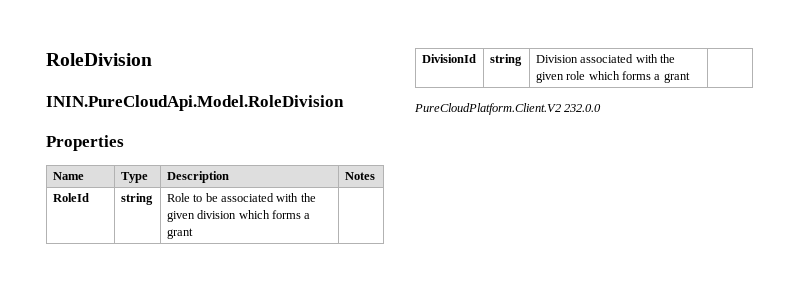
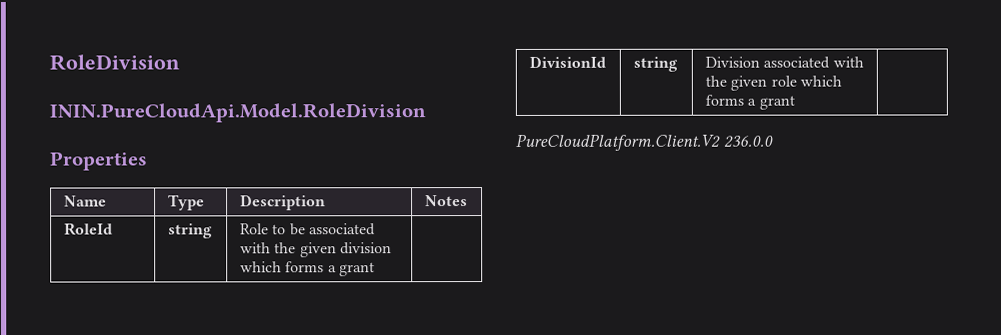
- PureCloudPlatform.Client.V2 232.0.0
+ PureCloudPlatform.Client.V2 236.0.0

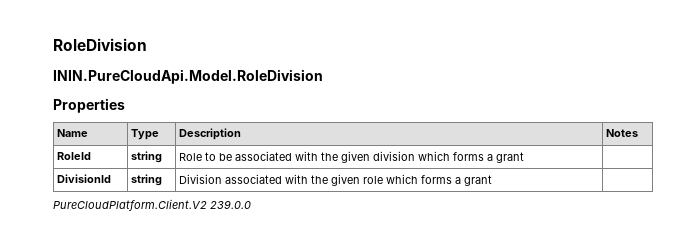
- PureCloudPlatform.Client.V2 236.0.0
+ PureCloudPlatform.Client.V2 239.0.0

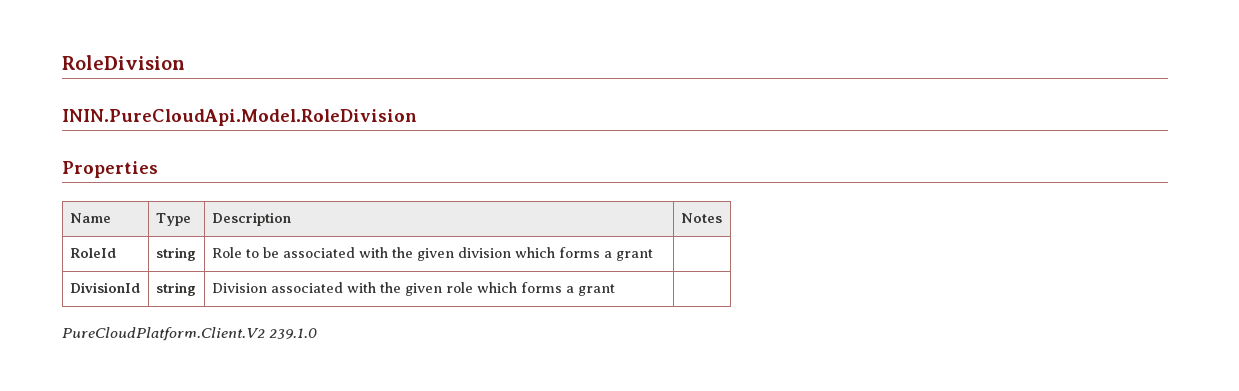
- PureCloudPlatform.Client.V2 239.0.0
+ PureCloudPlatform.Client.V2 239.1.0

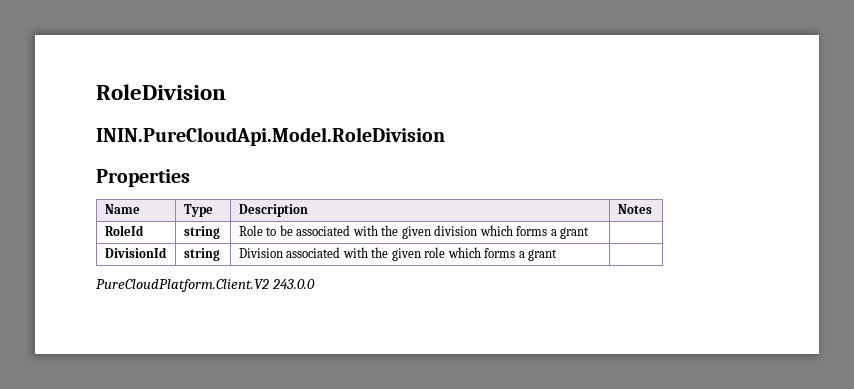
- PureCloudPlatform.Client.V2 239.1.0
+ PureCloudPlatform.Client.V2 243.0.0

